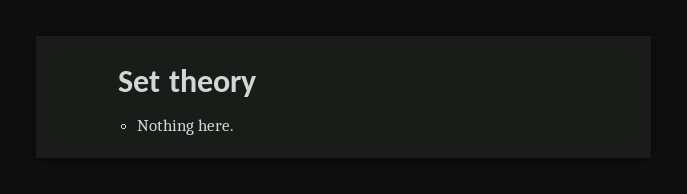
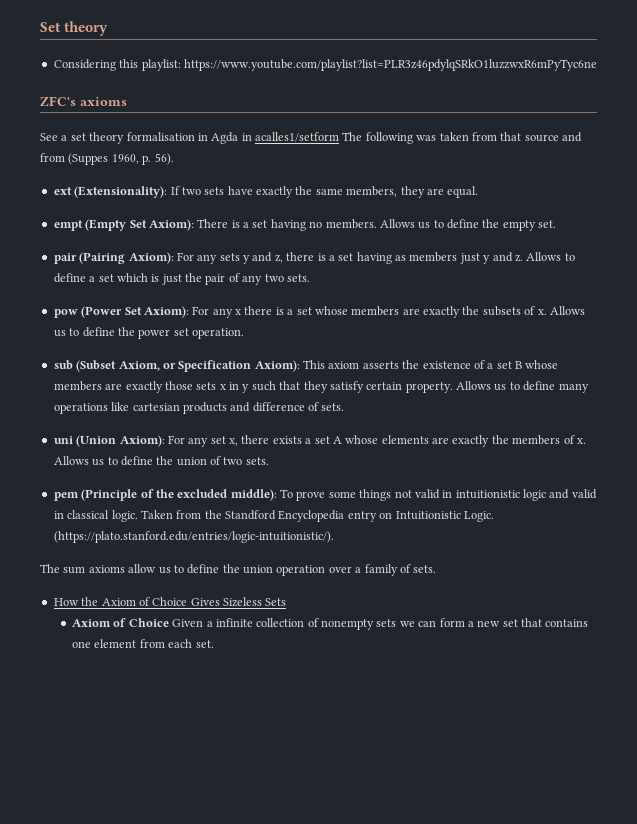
- Nothing here.
+ Considering this playlist: https://www.youtube.com/playlist?list=PLR3z46pdylqSRkO1luzzwxR6mPyTyc6ne
+ ZFC's axioms
+ See a set theory formalisation in Agda in acalles1/setform The following was taken from that source and from (Suppes 1960, p. 56).
+ ext (Extensionality): If two sets have exactly the same members, they are equal.
+ empt (Empty Set Axiom): There is a set having no members. Allows us to define the empty set.
+ pair (Pairing Axiom): For any sets y and z, there is a set having as members just y and z. Allows to define a set which is just the pair of any two sets.
+ pow (Power Set Axiom): For any x there is a set whose members are exactly the subsets of x. Allows us to define the power set operation.
+ sub (Subset Axiom, or Specification Axiom): This axiom asserts the existence of a set B whose members are exactly those sets x in y such that they satisfy certain property. Allows us to define many operations like cartesian products and difference of sets.
+ uni (Union Axiom): For any set x, there exists a set A whose elements are exactly the members of x. Allows us to define the union of two sets.
+ pem (Principle of the excluded middle): To prove some things not valid in intuitionistic logic and valid in classical logic. Taken from the Standford Encyclopedia entry on Intuitionistic Logic. (https://plato.stanford.edu/entries/logic-intuitionistic/).
+ The sum axioms allow us to define the union operation over a family of sets.
+ How the Axiom of Choice Gives Sizeless Sets
+ Axiom of Choice Given a infinite collection of nonempty sets we can form a new set that contains one element from each set.

